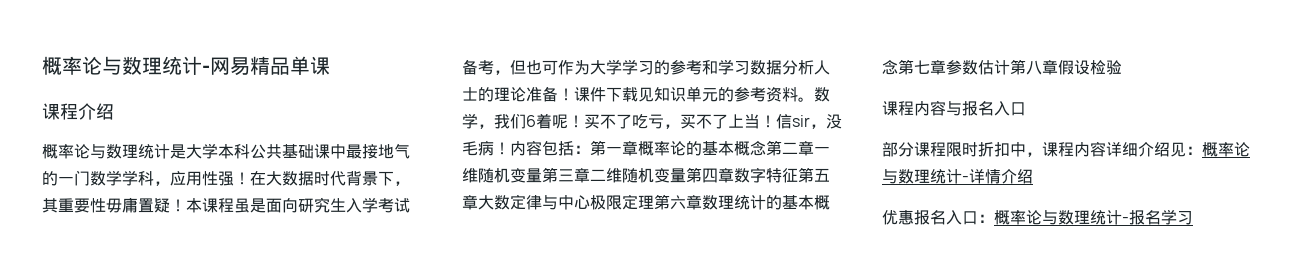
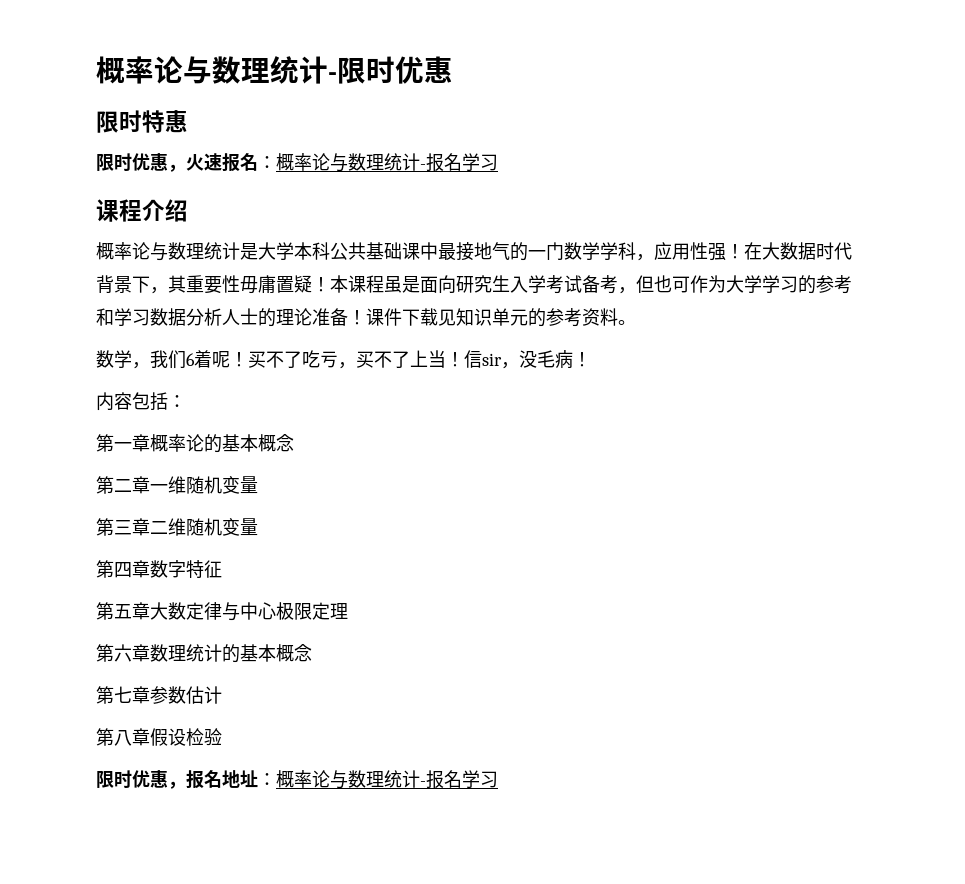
- 概率论与数理统计-网易精品单课
+ 概率论与数理统计-限时优惠
+ 限时特惠
+ 限时优惠，火速报名：概率论与数理统计-报名学习
- 课件下载见知识单元的参考资料。数学，我们6着呢！
+ 课件下载见知识单元的参考资料。
+ 数学，我们6着呢！
- 信sir，没毛病！内容包括：第一章概率论的基本概念第二章一维随机变量第三章二维随机变量第四章数字特征第五章大数定律与中心极限定理第六章数理统计的基本概念第七章参数估计第八章假设检验
+ 信sir，没毛病！
+ 内容包括：
+ 第一章概率论的基本概念
+ 第二章一维随机变量
+ 第三章二维随机变量
+ 第四章数字特征
+ 第五章大数定律与中心极限定理
+ 第六章数理统计的基本概念
+ 第七章参数估计
+ 第八章假设检验
- 课程内容与报名入口
- 部分课程限时折扣中，课程内容详细介绍见：概率论与数理统计-详情介绍
- 优惠报名入口：概率论与数理统计-报名学习
+ 限时优惠，报名地址：概率论与数理统计-报名学习

